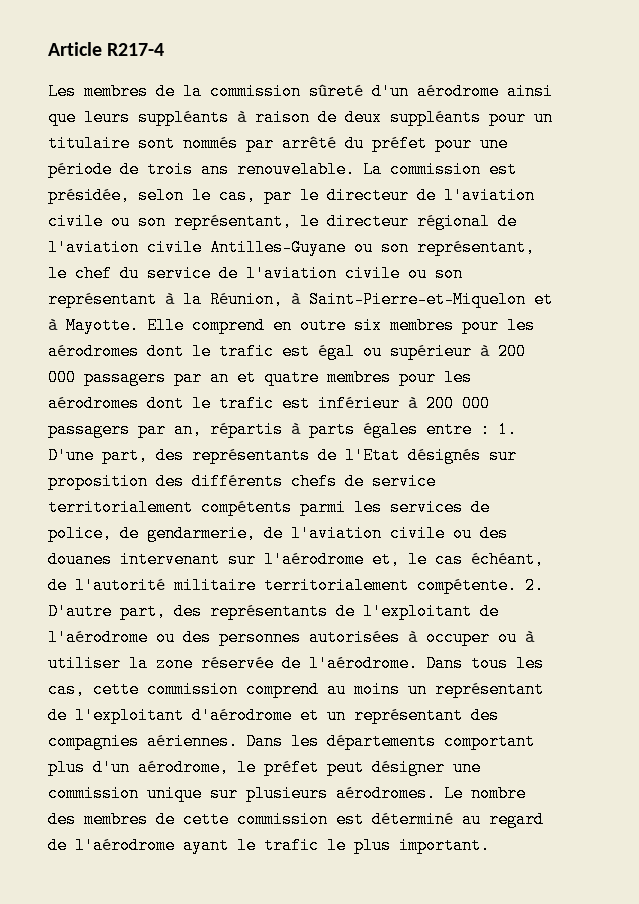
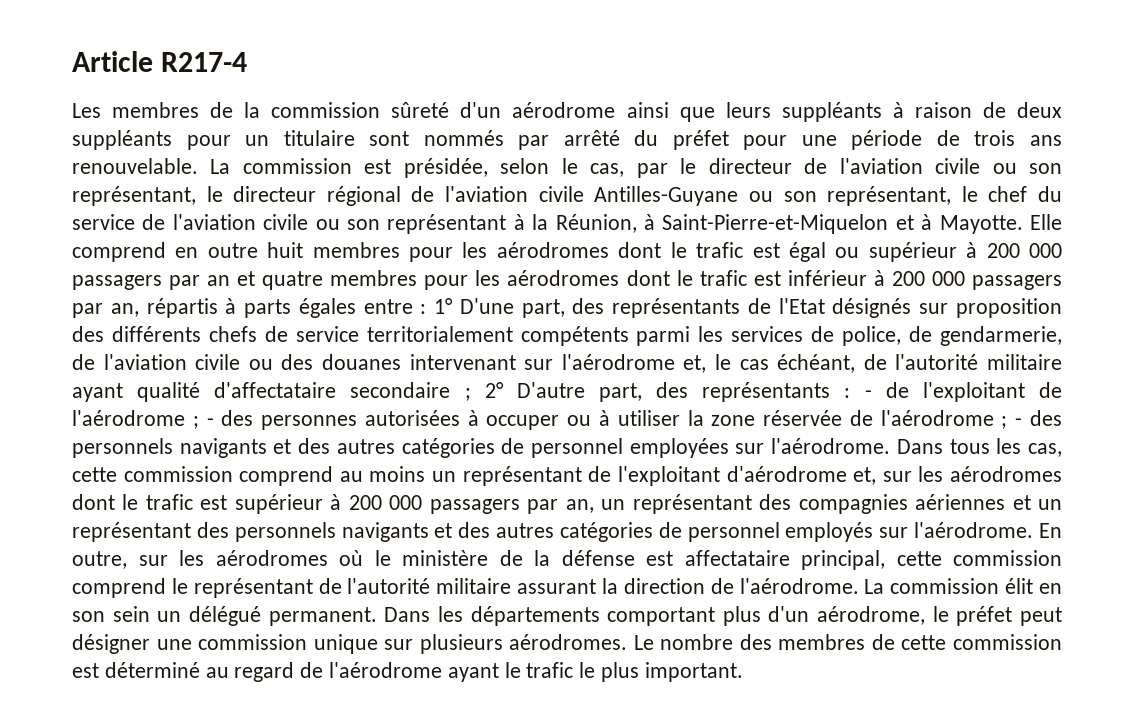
- Elle comprend en outre six membres pour les aérodromes dont le trafic est égal ou supérieur à 200 000 passagers par an et quatre membres pour les aérodromes dont le trafic est inférieur à 200 000 passagers par an, répartis à parts égales entre :
+ Elle comprend en outre huit membres pour les aérodromes dont le trafic est égal ou supérieur à 200 000 passagers par an et quatre membres pour les aérodromes dont le trafic est inférieur à 200 000 passagers par an, répartis à parts égales entre :
- 1. D'une part, des représentants de l'Etat désignés sur proposition des différents chefs de service territorialement compétents parmi les services de police, de gendarmerie, de l'aviation civile ou des douanes intervenant sur l'aérodrome et, le cas échéant, de l'autorité militaire territorialement compétente. 2. D'autre part, des représentants de l'exploitant de l'aérodrome ou des personnes autorisées à occuper ou à utiliser la zone réservée de l'aérodrome.
+ 1° D'une part, des représentants de l'Etat désignés sur proposition des différents chefs de service territorialement compétents parmi les services de police, de gendarmerie, de l'aviation civile ou des douanes intervenant sur l'aérodrome et, le cas échéant, de l'autorité militaire ayant qualité d'affectataire secondaire ; 2° D'autre part, des représentants : - de l'exploitant de l'aérodrome ; - des personnes autorisées à occuper ou à utiliser la zone réservée de l'aérodrome ; - des personnels navigants et des autres catégories de personnel employées sur l'aérodrome.
- Dans tous les cas, cette commission comprend au moins un représentant de l'exploitant d'aérodrome et un représentant des compagnies aériennes.
+ Dans tous les cas, cette commission comprend au moins un représentant de l'exploitant d'aérodrome et, sur les aérodromes dont le trafic est supérieur à 200 000 passagers par an, un représentant des compagnies aériennes et un représentant des personnels navigants et des autres catégories de personnel employés sur l'aérodrome. En outre, sur les aérodromes où le ministère de la défense est affectataire principal, cette commission comprend le représentant de l'autorité militaire assurant la direction de l'aérodrome. La commission élit en son sein un délégué permanent.

